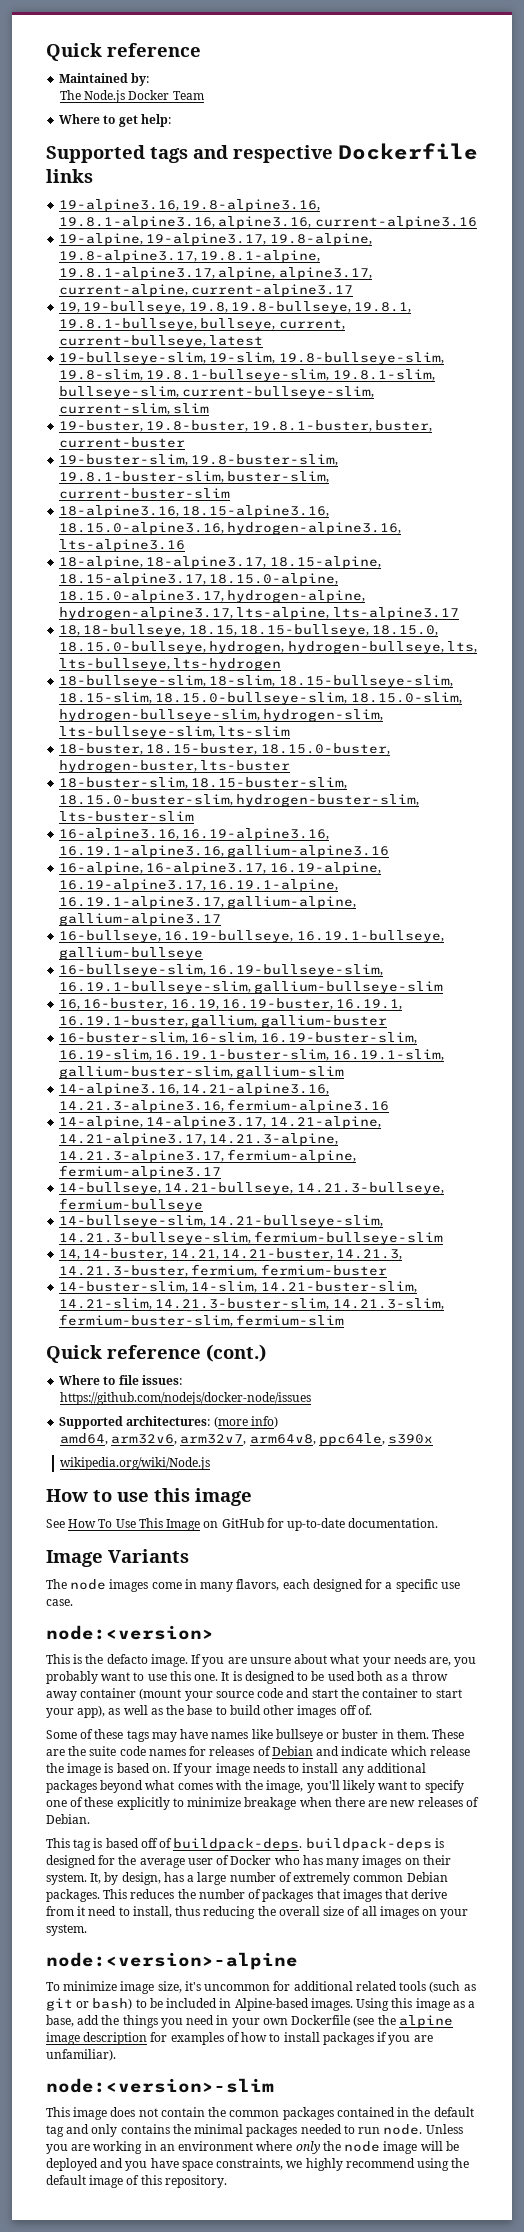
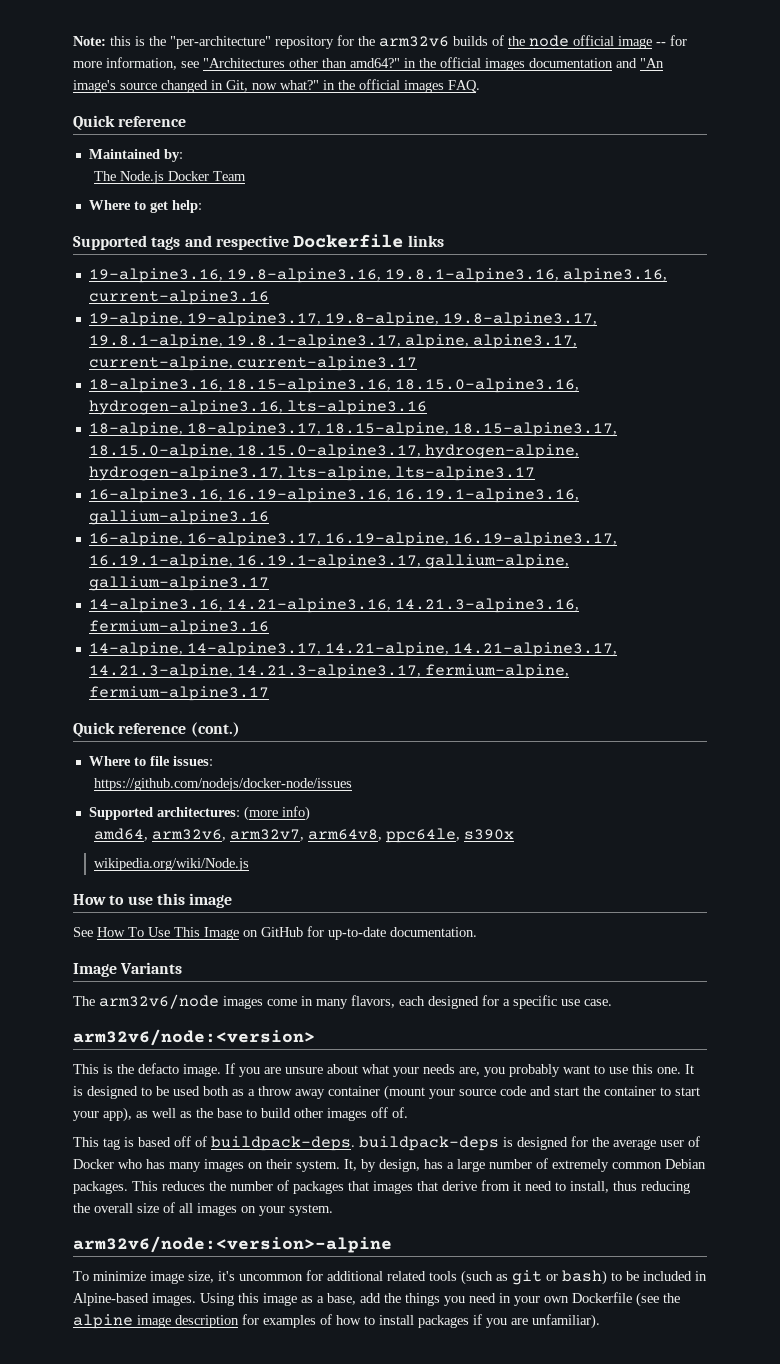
+ Note: this is the "per-architecture" repository for the arm32v6 builds of the node official image -- for more information, see "Architectures other than amd64?" in the official images documentation and "An image's source changed in Git, now what?" in the official images FAQ.
- 19, 19-bullseye, 19.8, 19.8-bullseye, 19.8.1, 19.8.1-bullseye, bullseye, current, current-bullseye, latest
- 19-bullseye-slim, 19-slim, 19.8-bullseye-slim, 19.8-slim, 19.8.1-bullseye-slim, 19.8.1-slim, bullseye-slim, current-bullseye-slim, current-slim, slim
- 19-buster, 19.8-buster, 19.8.1-buster, buster, current-buster
- 19-buster-slim, 19.8-buster-slim, 19.8.1-buster-slim, buster-slim, current-buster-slim
- 18, 18-bullseye, 18.15, 18.15-bullseye, 18.15.0, 18.15.0-bullseye, hydrogen, hydrogen-bullseye, lts, lts-bullseye, lts-hydrogen
- 18-bullseye-slim, 18-slim, 18.15-bullseye-slim, 18.15-slim, 18.15.0-bullseye-slim, 18.15.0-slim, hydrogen-bullseye-slim, hydrogen-slim, lts-bullseye-slim, lts-slim
- 18-buster, 18.15-buster, 18.15.0-buster, hydrogen-buster, lts-buster
- 18-buster-slim, 18.15-buster-slim, 18.15.0-buster-slim, hydrogen-buster-slim, lts-buster-slim
- 16-bullseye, 16.19-bullseye, 16.19.1-bullseye, gallium-bullseye
- 16-bullseye-slim, 16.19-bullseye-slim, 16.19.1-bullseye-slim, gallium-bullseye-slim
- 16, 16-buster, 16.19, 16.19-buster, 16.19.1, 16.19.1-buster, gallium, gallium-buster
- 16-buster-slim, 16-slim, 16.19-buster-slim, 16.19-slim, 16.19.1-buster-slim, 16.19.1-slim, gallium-buster-slim, gallium-slim
- 14-bullseye, 14.21-bullseye, 14.21.3-bullseye, fermium-bullseye
- 14-bullseye-slim, 14.21-bullseye-slim, 14.21.3-bullseye-slim, fermium-bullseye-slim
- 14, 14-buster, 14.21, 14.21-buster, 14.21.3, 14.21.3-buster, fermium, fermium-buster
- 14-buster-slim, 14-slim, 14.21-buster-slim, 14.21-slim, 14.21.3-buster-slim, 14.21.3-slim, fermium-buster-slim, fermium-slim
- The node images come in many flavors, each designed for a specific use case.
+ The arm32v6/node images come in many flavors, each designed for a specific use case.
- node:<version>
+ arm32v6/node:<version>
- Some of these tags may have names like bullseye or buster in them. These are the suite code names for releases of Debian and indicate which release the image is based on. If your image needs to install any additional packages beyond what comes with the image, you'll likely want to specify one of these explicitly to minimize breakage when there are new releases of Debian.
- node:<version>-alpine
+ arm32v6/node:<version>-alpine
- node:<version>-slim
- This image does not contain the common packages contained in the default tag and only contains the minimal packages needed to run node. Unless you are working in an environment where only the node image will be deployed and you have space constraints, we highly recommend using the default image of this repository.

